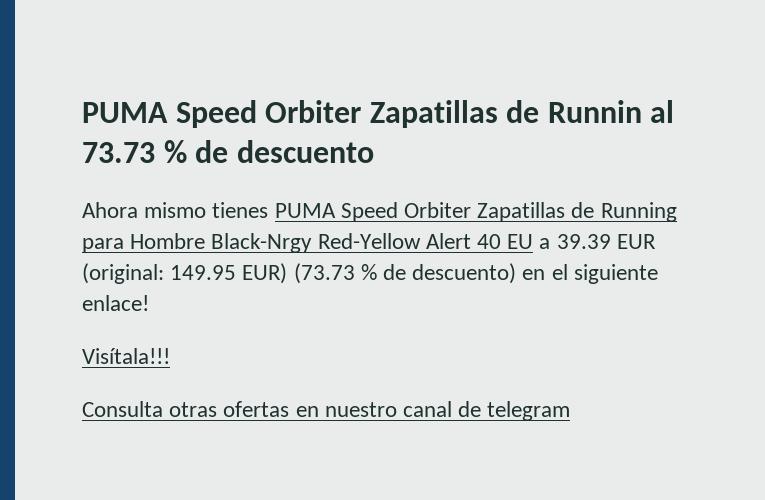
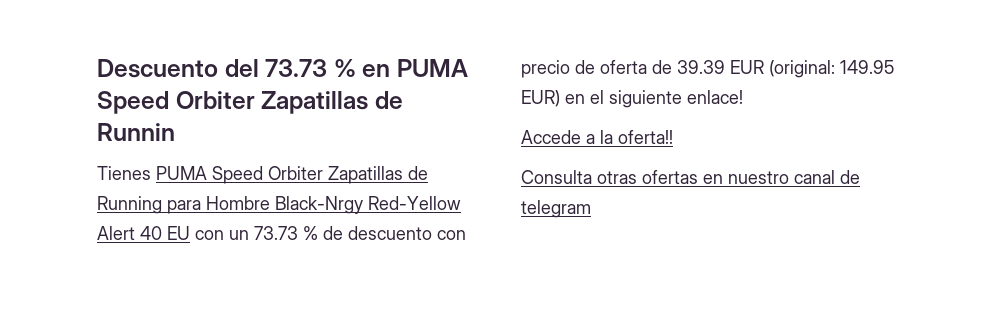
- PUMA Speed Orbiter Zapatillas de Runnin al 73.73 % de descuento
- Ahora mismo tienes PUMA Speed Orbiter Zapatillas de Running para Hombre Black-Nrgy Red-Yellow Alert 40 EU a 39.39 EUR (original: 149.95 EUR) (73.73 % de descuento) en el siguiente enlace!
+ Descuento del 73.73 % en PUMA Speed Orbiter Zapatillas de Runnin
+ Tienes PUMA Speed Orbiter Zapatillas de Running para Hombre Black-Nrgy Red-Yellow Alert 40 EU con un 73.73 % de descuento con precio de oferta de 39.39 EUR (original: 149.95 EUR) en el siguiente enlace!
- Visítala!!!
+ Accede a la oferta!!

